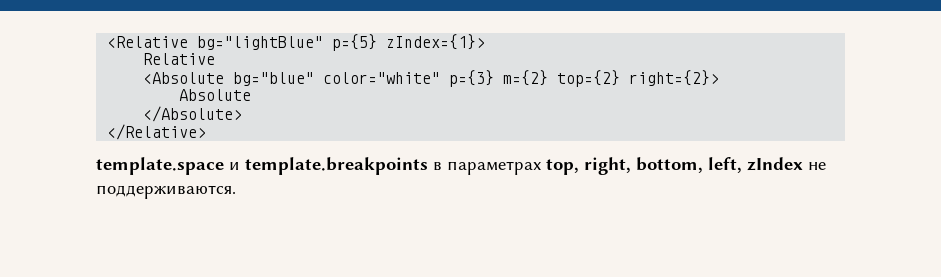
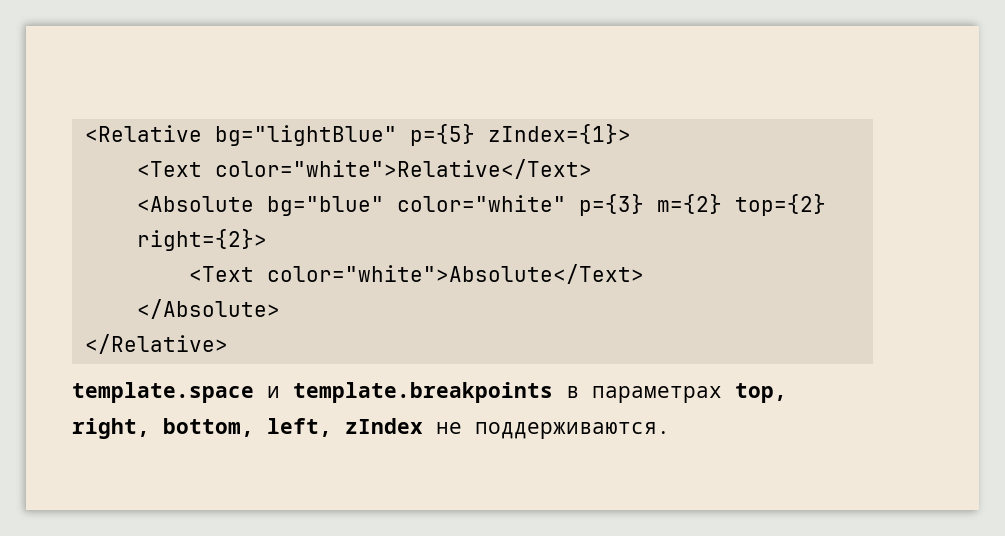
- Relative
+ <Text color="white">Relative</Text>
- Absolute
+ <Text color="white">Absolute</Text>

